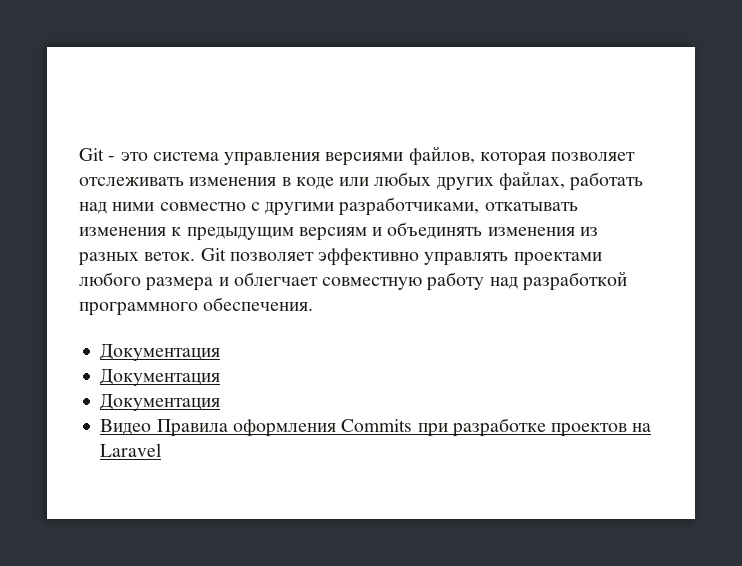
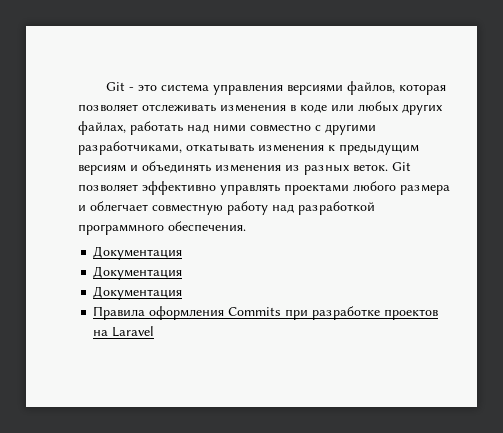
- Видео Правила оформления Commits при разработке проектов на Laravel
+ Правила оформления Commits при разработке проектов на Laravel

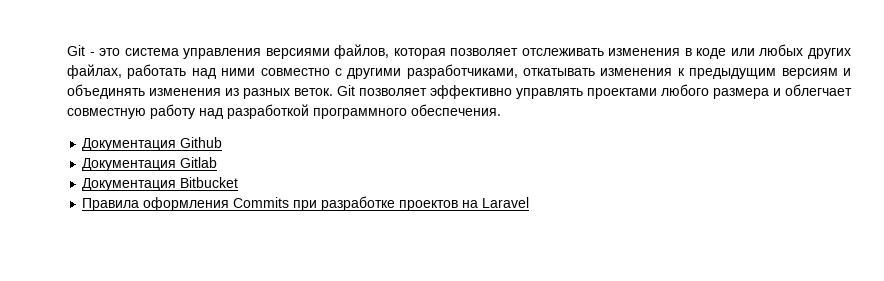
  Git позволяет эффективно управлять проектами любого размера и облегчает совместную работу над разработкой программного обеспечения.
- Документация
- Документация
- Документация
+ Документация Github
+ Документация Gitlab
+ Документация Bitbucket

